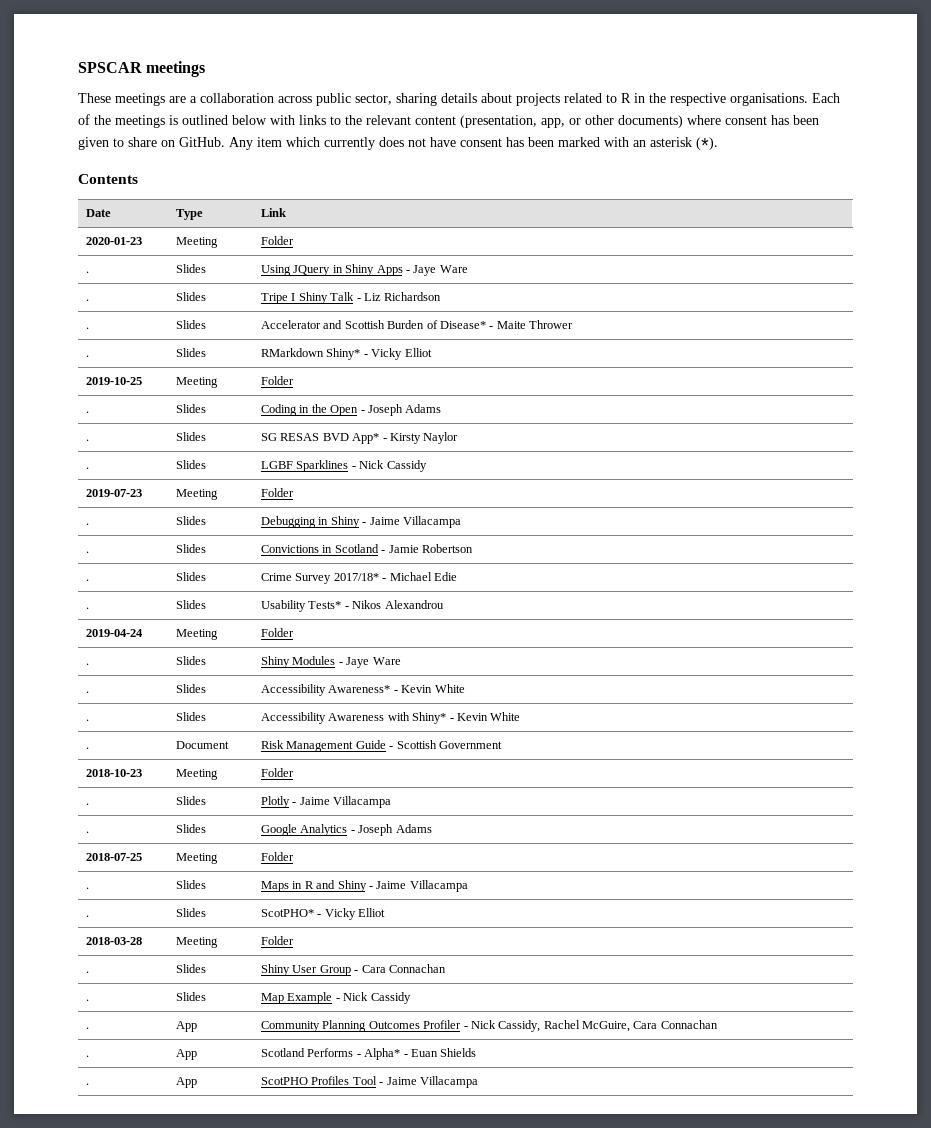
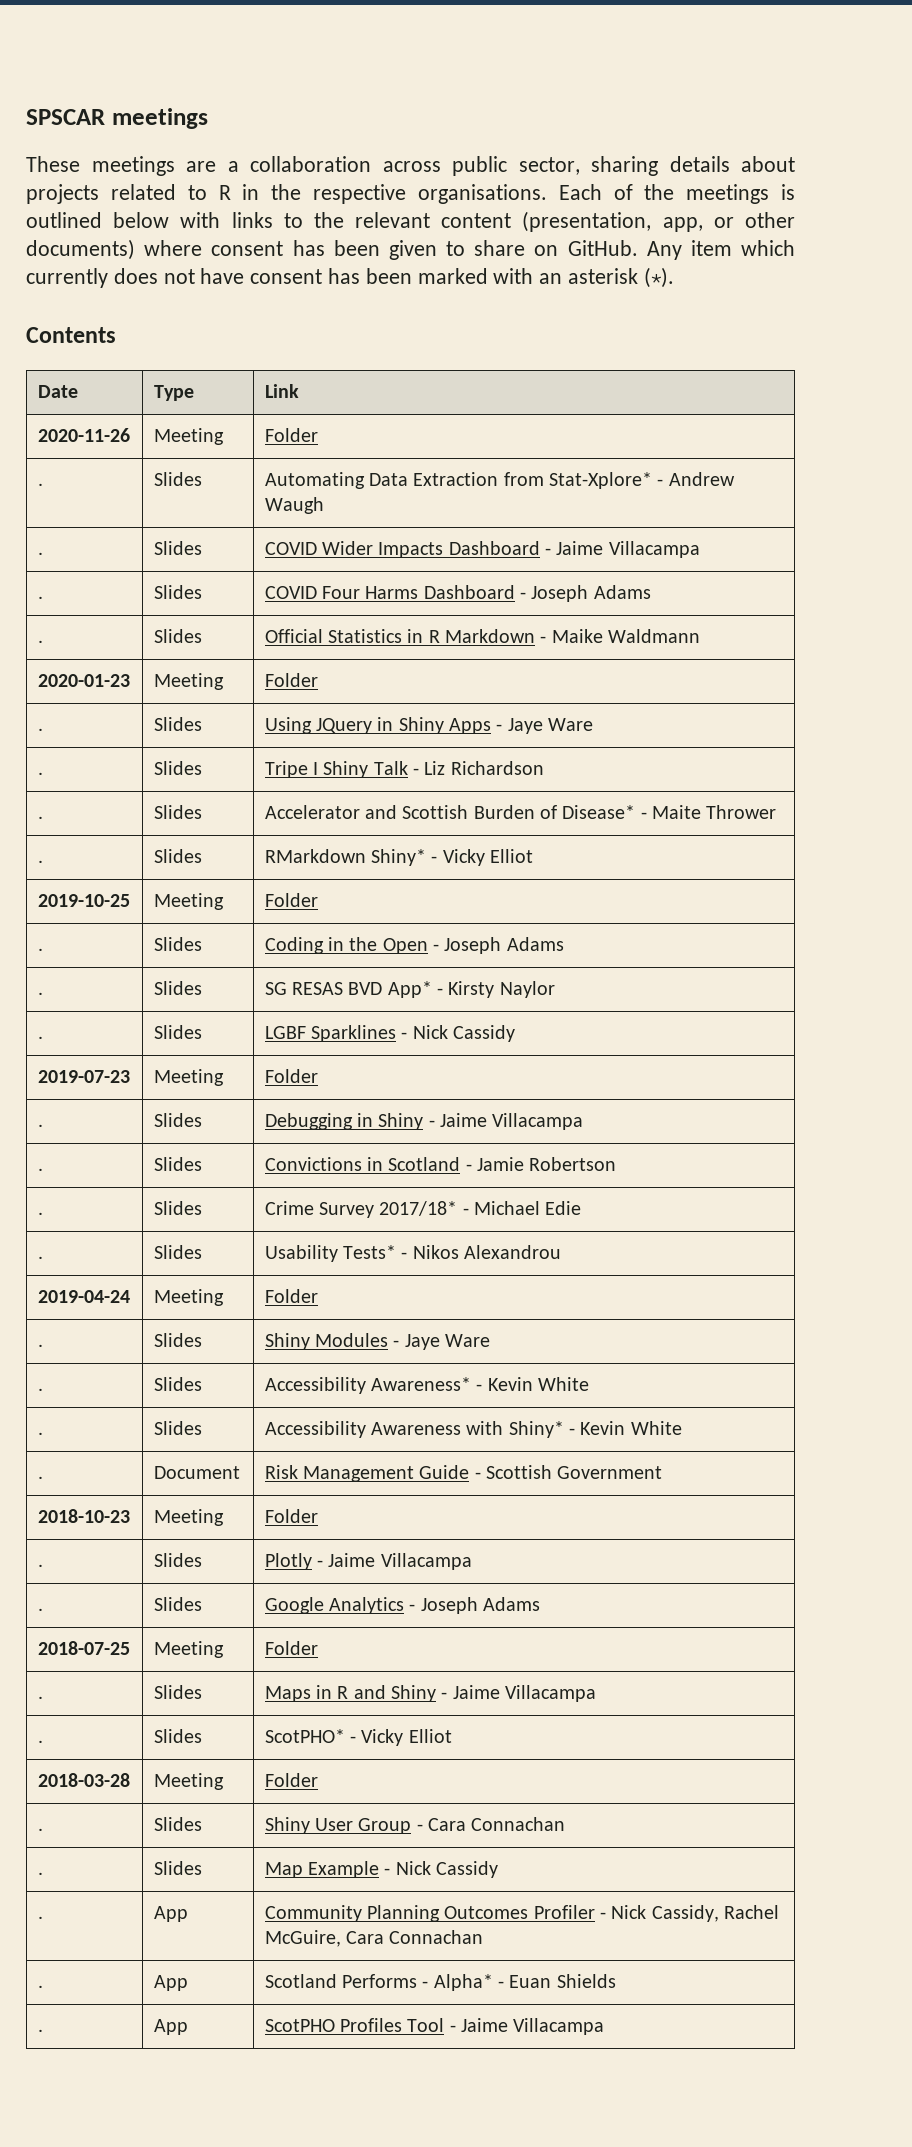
+ 2020-11-26 | Meeting | Folder
+ . | Slides | Automating Data Extraction from Stat-Xplore* - Andrew Waugh
+ . | Slides | COVID Wider Impacts Dashboard - Jaime Villacampa
+ . | Slides | COVID Four Harms Dashboard - Joseph Adams
+ . | Slides | Official Statistics in R Markdown - Maike Waldmann

